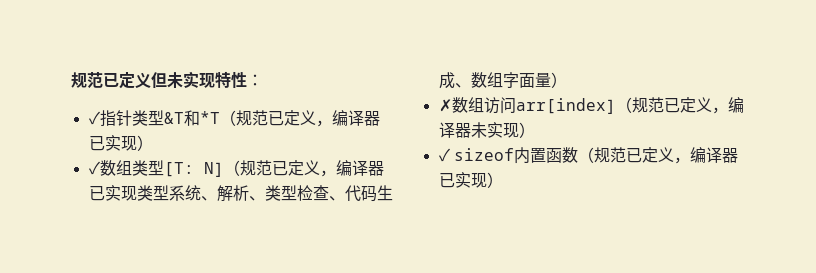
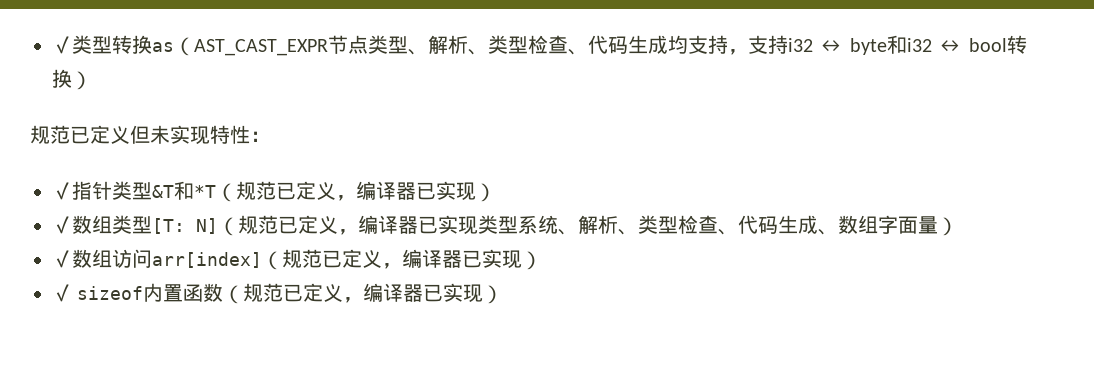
+ ✓类型转换as（AST_CAST_EXPR节点类型、解析、类型检查、代码生成均支持，支持i32 ↔ byte和i32 ↔ bool转换）
- ✗数组访问arr[index]（规范已定义，编译器未实现）
+ ✓数组访问arr[index]（规范已定义，编译器已实现）

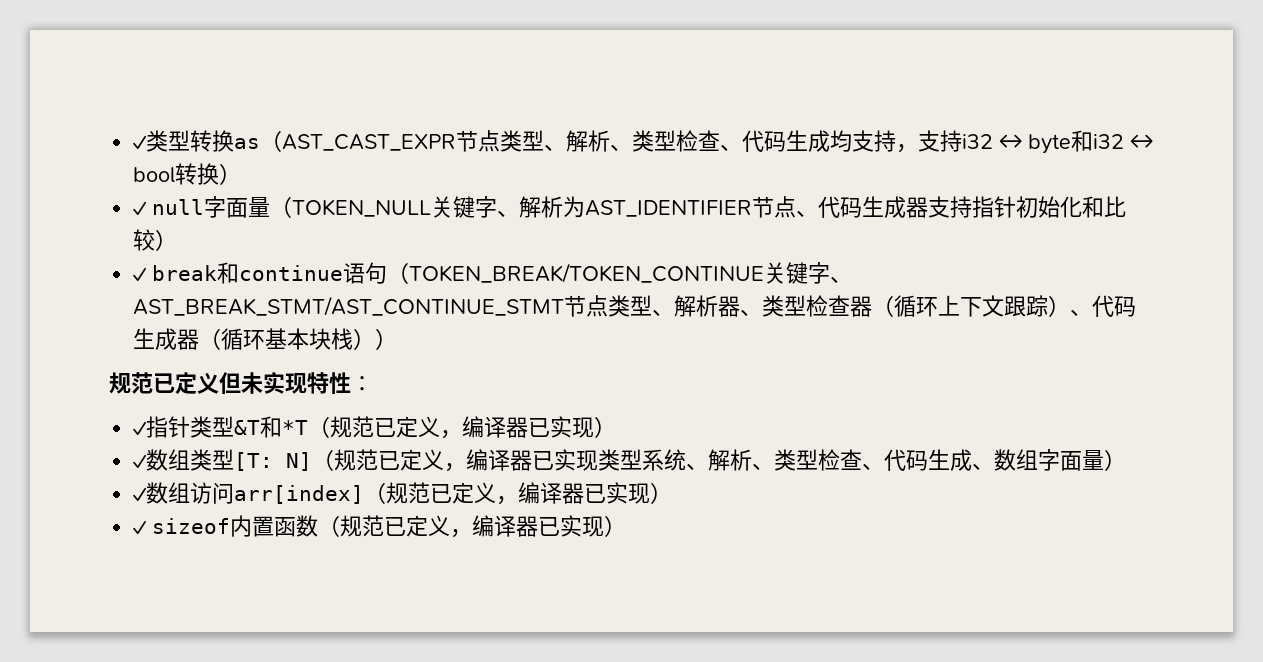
+ ✓ null字面量（TOKEN_NULL关键字、解析为AST_IDENTIFIER节点、代码生成器支持指针初始化和比较）
+ ✓ break和continue语句（TOKEN_BREAK/TOKEN_CONTINUE关键字、AST_BREAK_STMT/AST_CONTINUE_STMT节点类型、解析器、类型检查器（循环上下文跟踪）、代码生成器（循环基本块栈））

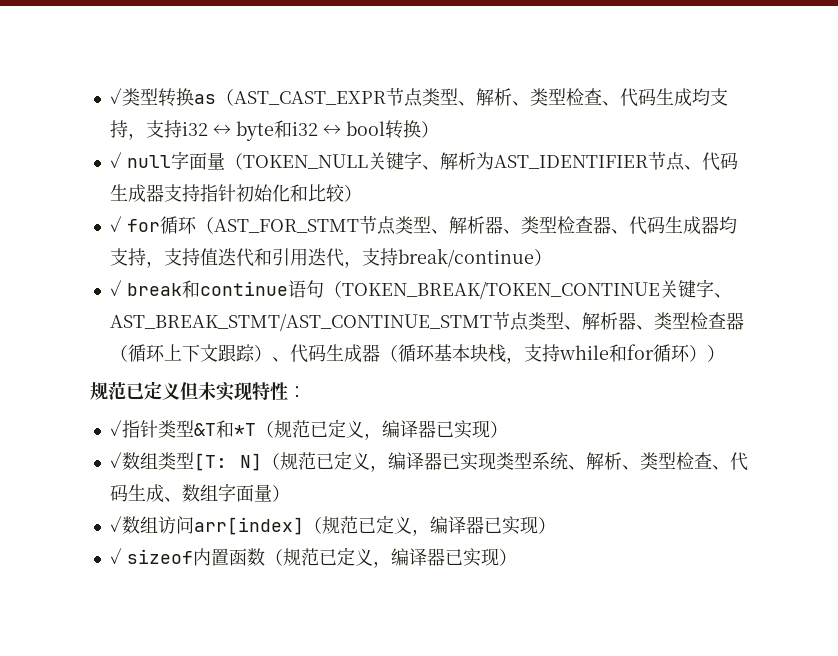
+ ✓ for循环（AST_FOR_STMT节点类型、解析器、类型检查器、代码生成器均支持，支持值迭代和引用迭代，支持break/continue）
- ✓ break和continue语句（TOKEN_BREAK/TOKEN_CONTINUE关键字、AST_BREAK_STMT/AST_CONTINUE_STMT节点类型、解析器、类型检查器（循环上下文跟踪）、代码生成器（循环基本块栈））
+ ✓ break和continue语句（TOKEN_BREAK/TOKEN_CONTINUE关键字、AST_BREAK_STMT/AST_CONTINUE_STMT节点类型、解析器、类型检查器（循环上下文跟踪）、代码生成器（循环基本块栈，支持while和for循环））

